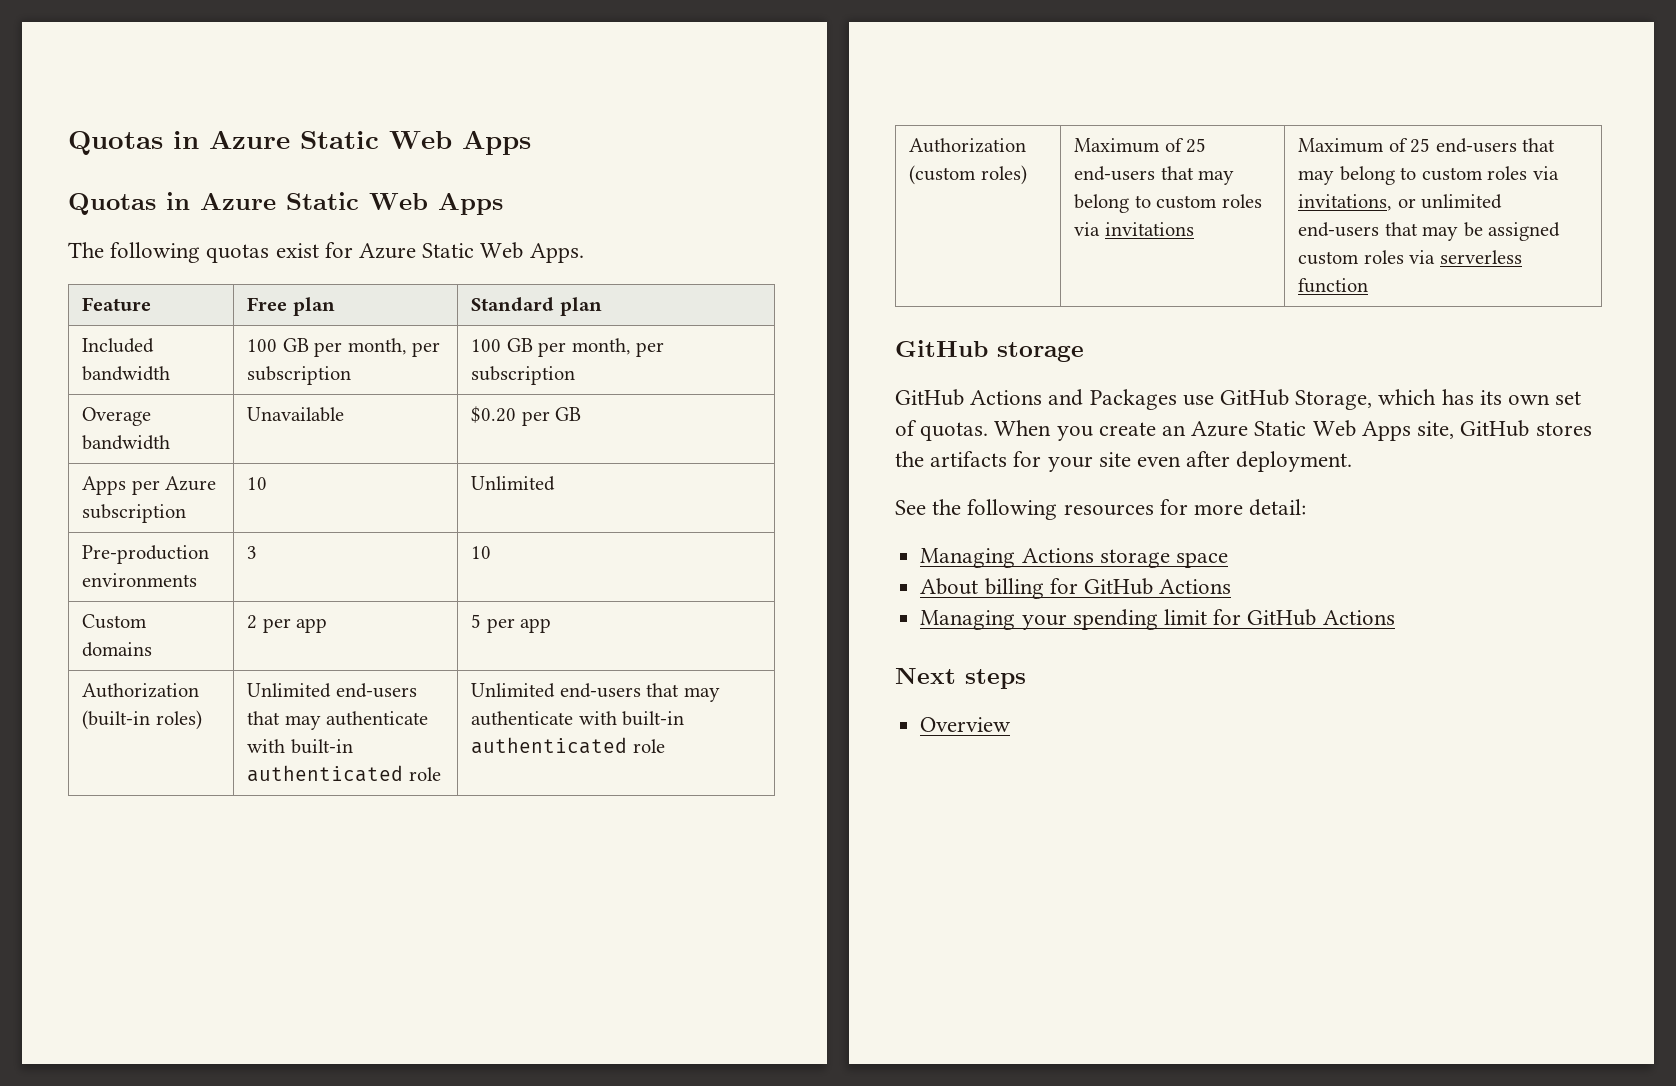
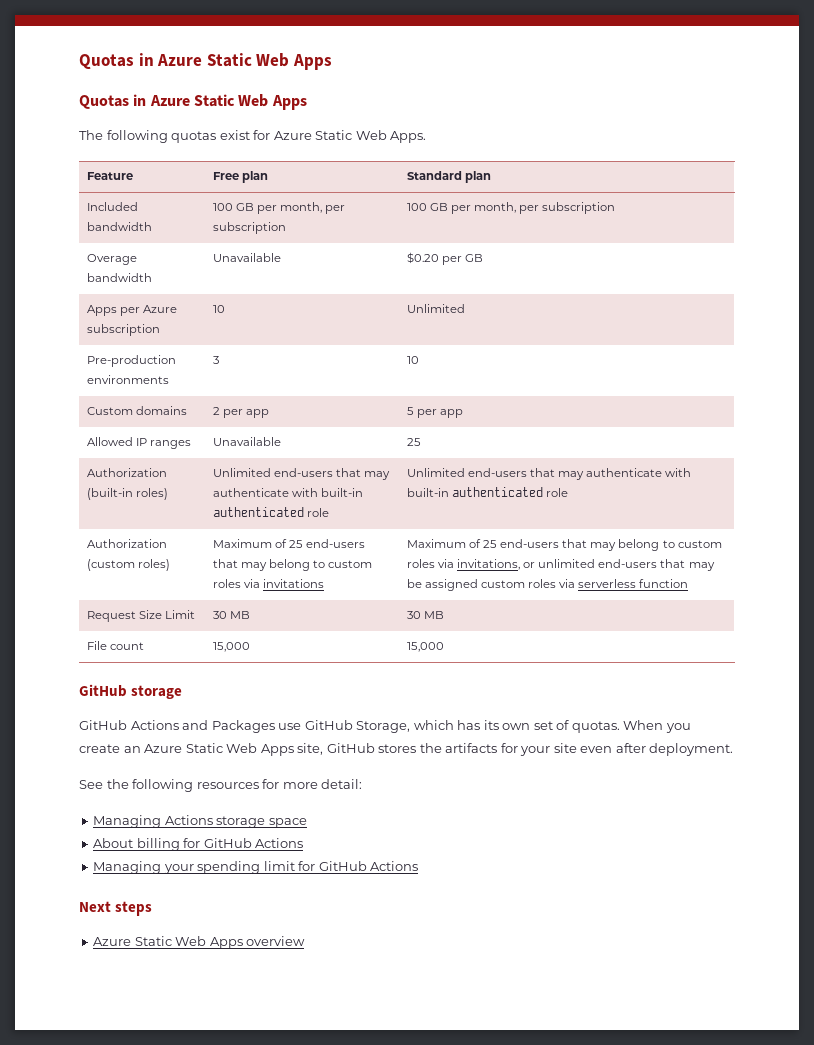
+ Allowed IP ranges | Unavailable | 25
+ Request Size Limit | 30 MB | 30 MB
+ File count | 15,000 | 15,000
- Overview
+ Azure Static Web Apps overview

